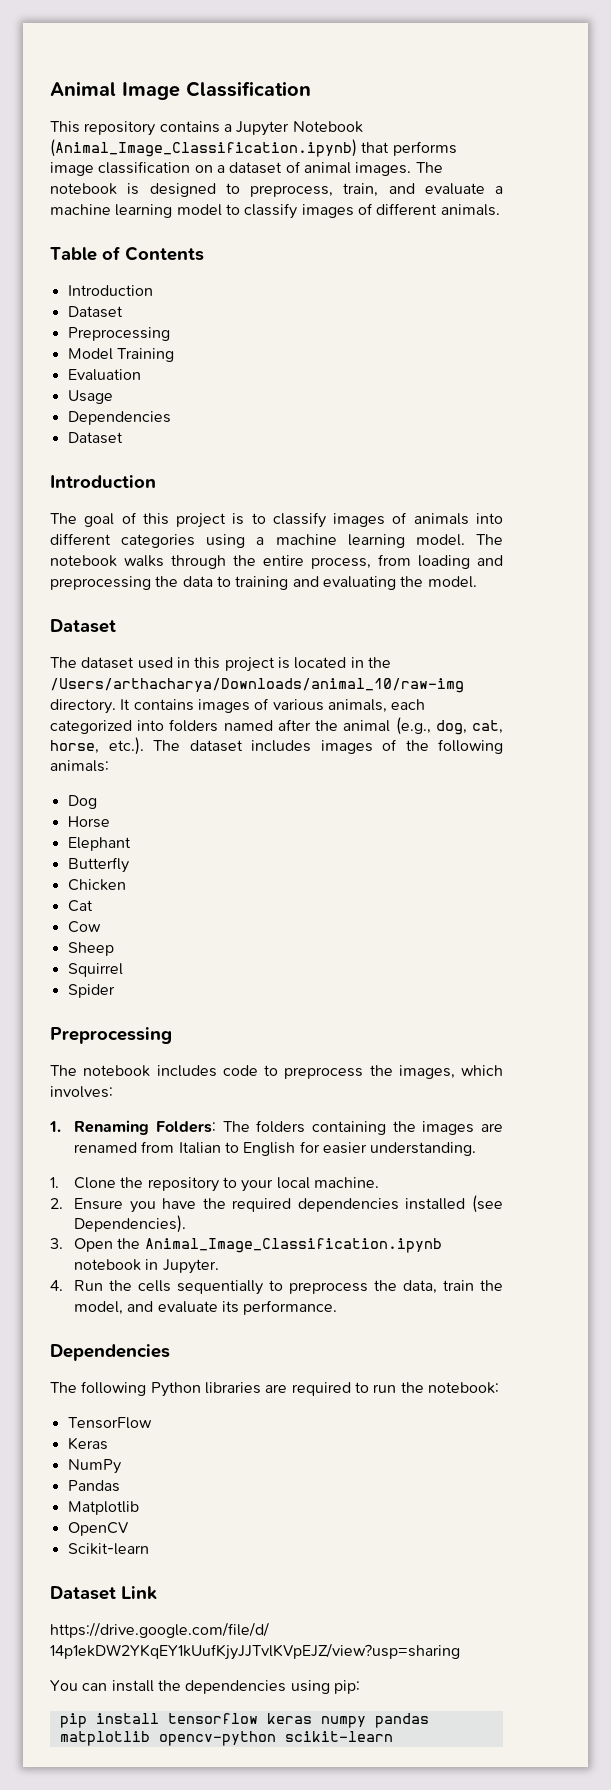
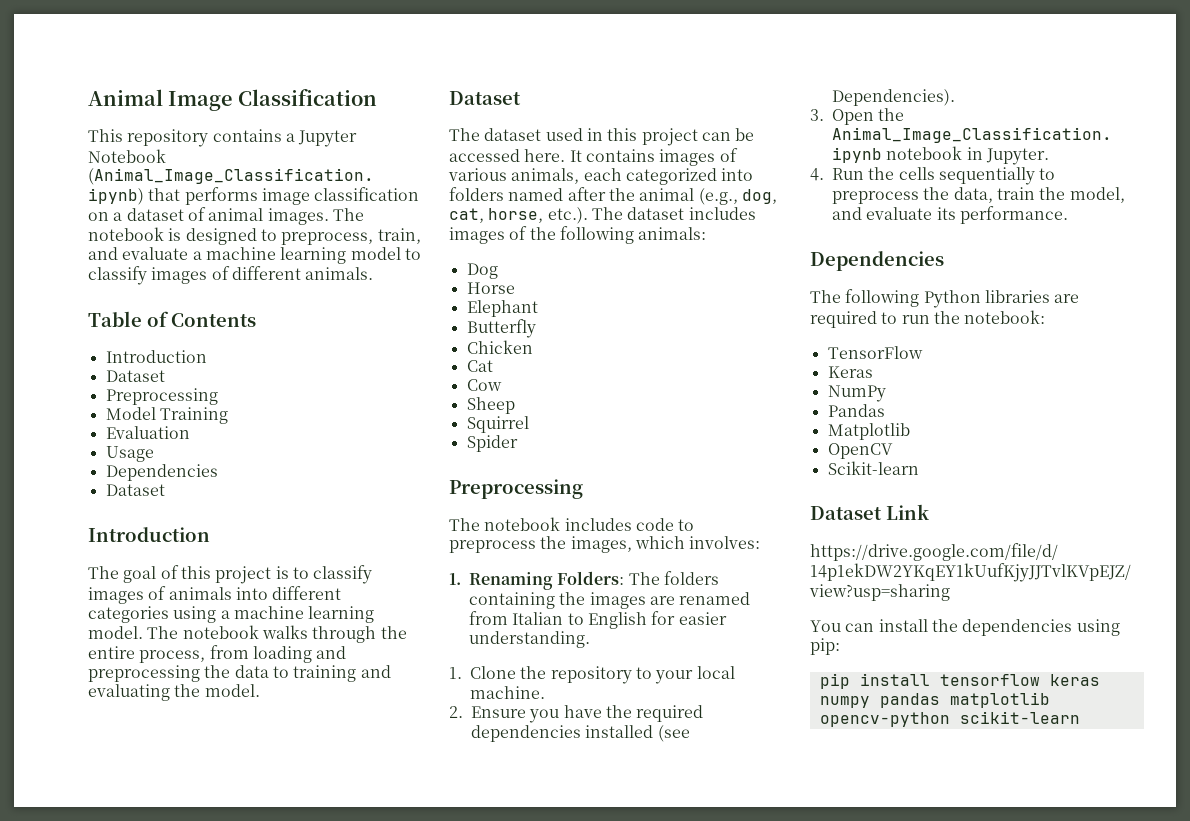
- The dataset used in this project is located in the /Users/arthacharya/Downloads/animal_10/raw-img directory.
+ The dataset used in this project can be accessed here.

